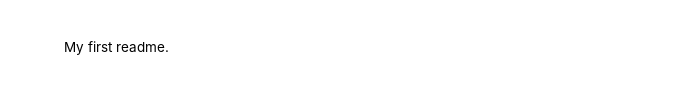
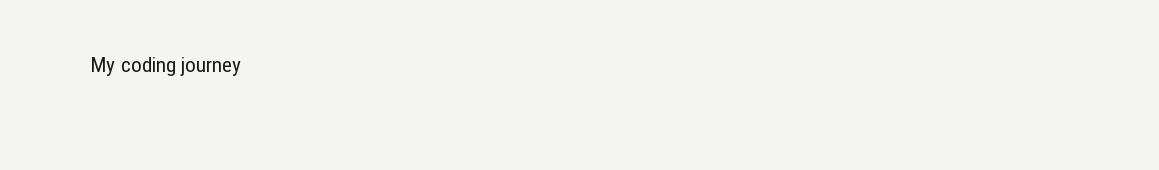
- My first readme.
+ My coding journey

